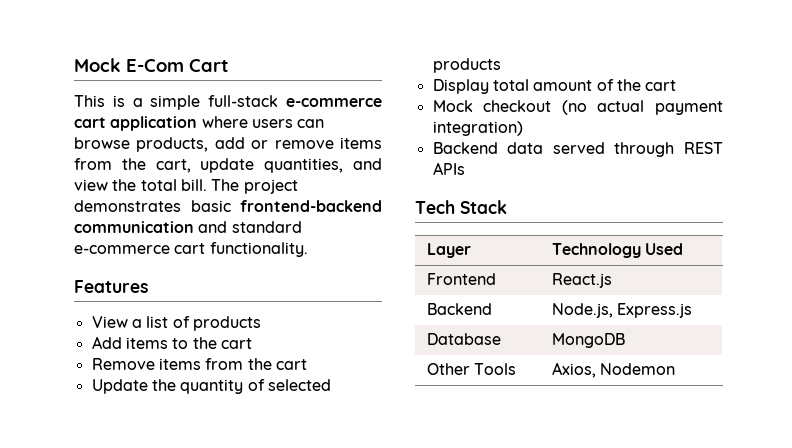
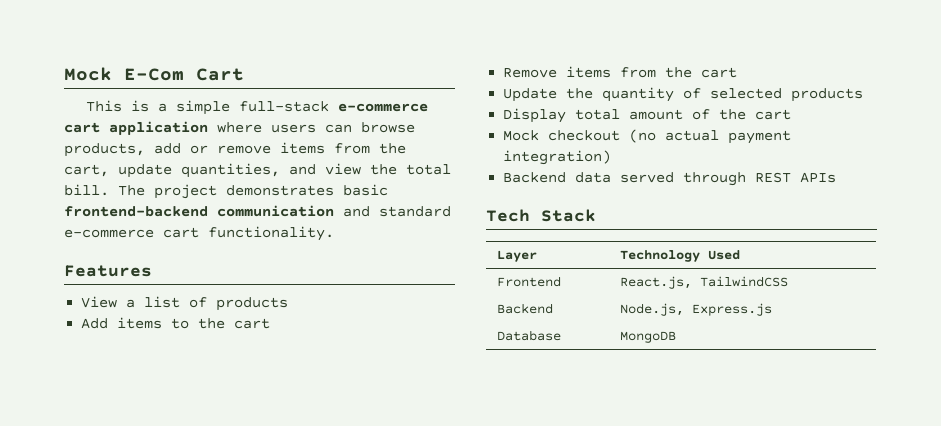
- Frontend | React.js
+ Frontend | React.js, TailwindCSS
- Other Tools | Axios, Nodemon

